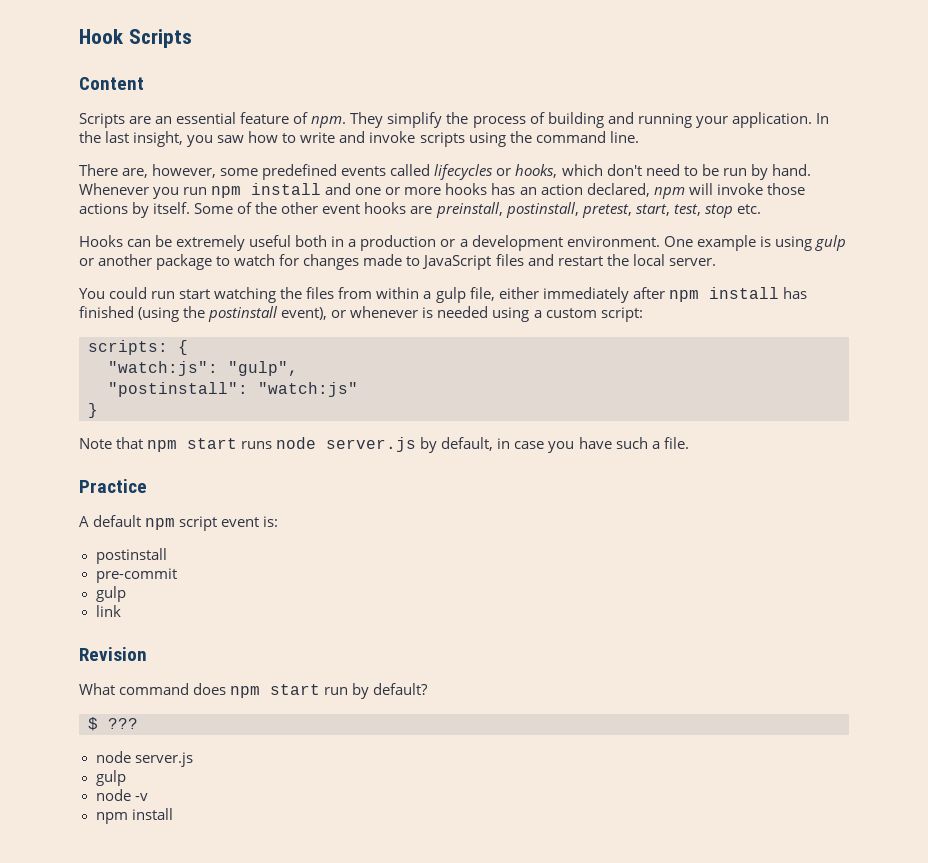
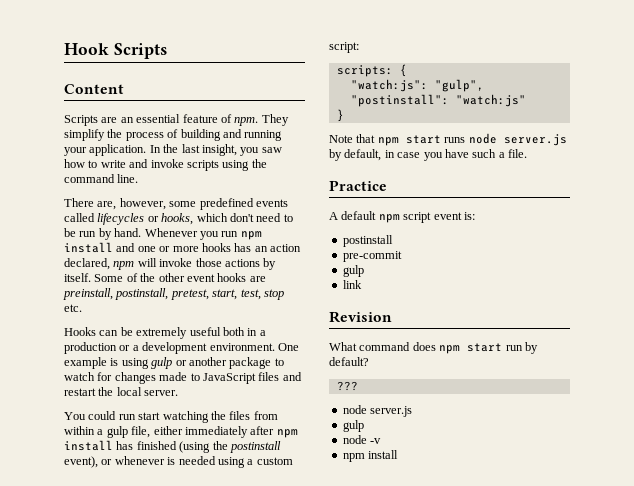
- $ ???
+ ???

